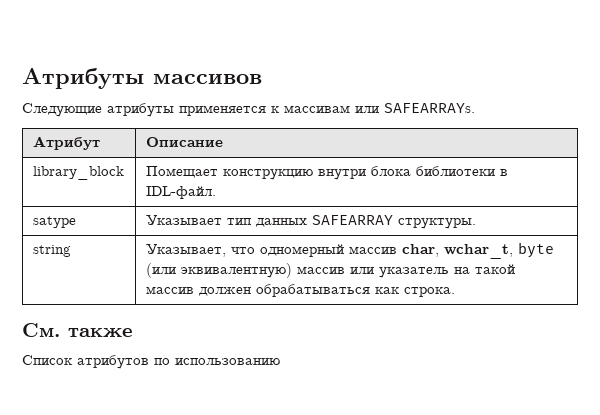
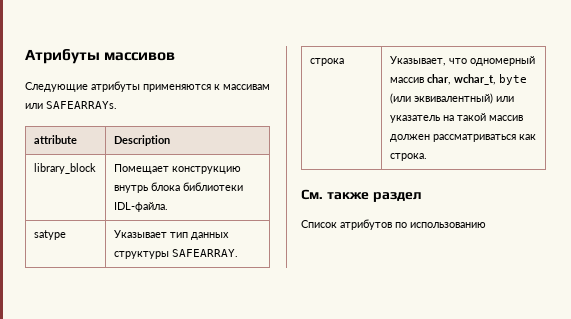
- Следующие атрибуты применяется к массивам или SAFEARRAYs.
+ Следующие атрибуты применяются к массивам или SAFEARRAYs.
- Атрибут | Описание
+ attribute | Description
- library_block | Помещает конструкцию внутри блока библиотеки в IDL-файл.
+ library_block | Помещает конструкцию внутрь блока библиотеки IDL-файла.
- satype | Указывает тип данных SAFEARRAY структуры.
- string | Указывает, что одномерный массив char, wchar_t, byte (или эквивалентную) массив или указатель на такой массив должен обрабатываться как строка.
+ satype | Указывает тип данных структуры SAFEARRAY.
+ строка | Указывает, что одномерный массив char, wchar_t, byte (или эквивалентный) или указатель на такой массив должен рассматриваться как строка.
- См. также
+ См. также раздел

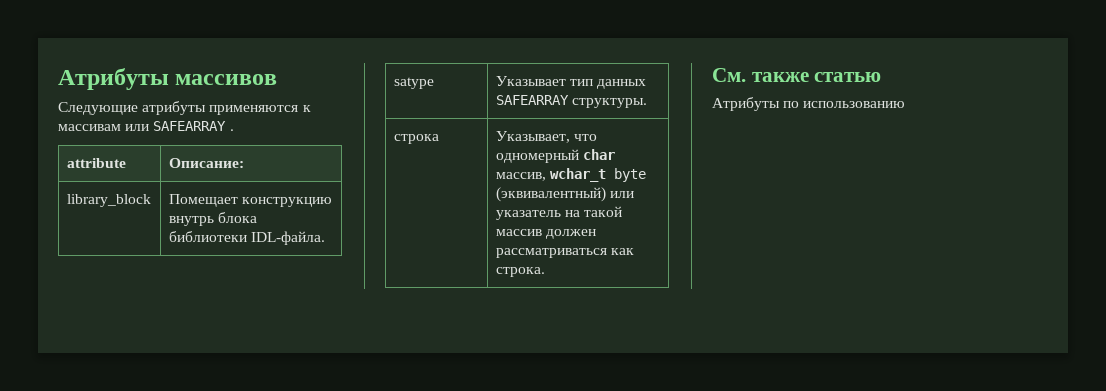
- Следующие атрибуты применяются к массивам или SAFEARRAYs.
+ Следующие атрибуты применяются к массивам или SAFEARRAY .
- attribute | Description
+ attribute | Описание:
- satype | Указывает тип данных структуры SAFEARRAY.
+ satype | Указывает тип данных SAFEARRAY структуры.
- строка | Указывает, что одномерный массив char, wchar_t, byte (или эквивалентный) или указатель на такой массив должен рассматриваться как строка.
+ строка | Указывает, что одномерный char массив, wchar_t byte (эквивалентный) или указатель на такой массив должен рассматриваться как строка.
- См. также раздел
- Список атрибутов по использованию
+ См. также статью
+ Атрибуты по использованию

